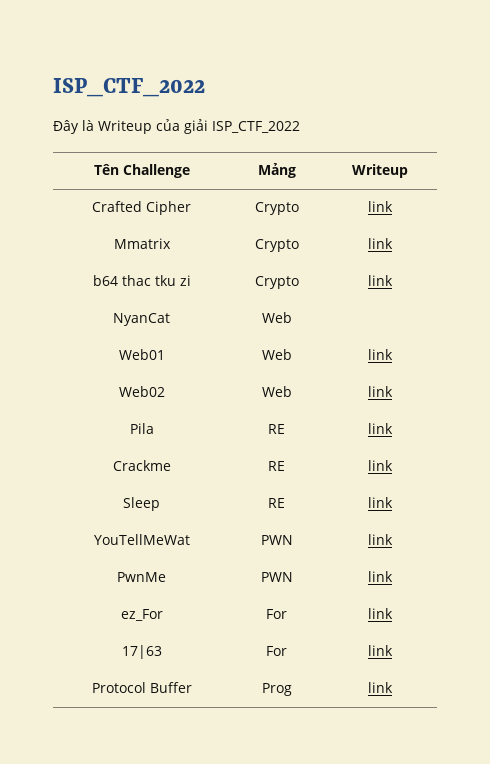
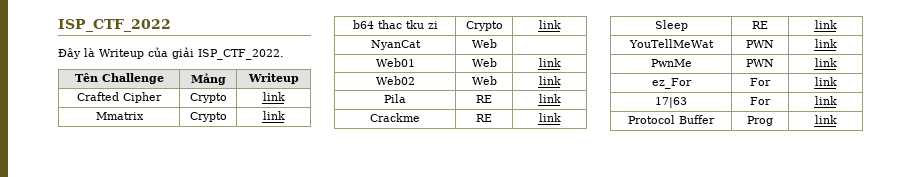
- Đây là Writeup của giải ISP_CTF_2022
+ Đây là Writeup của giải ISP_CTF_2022.

